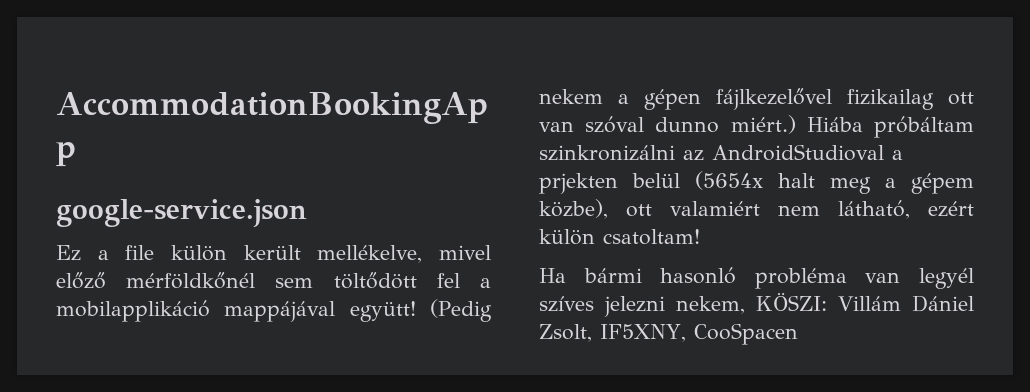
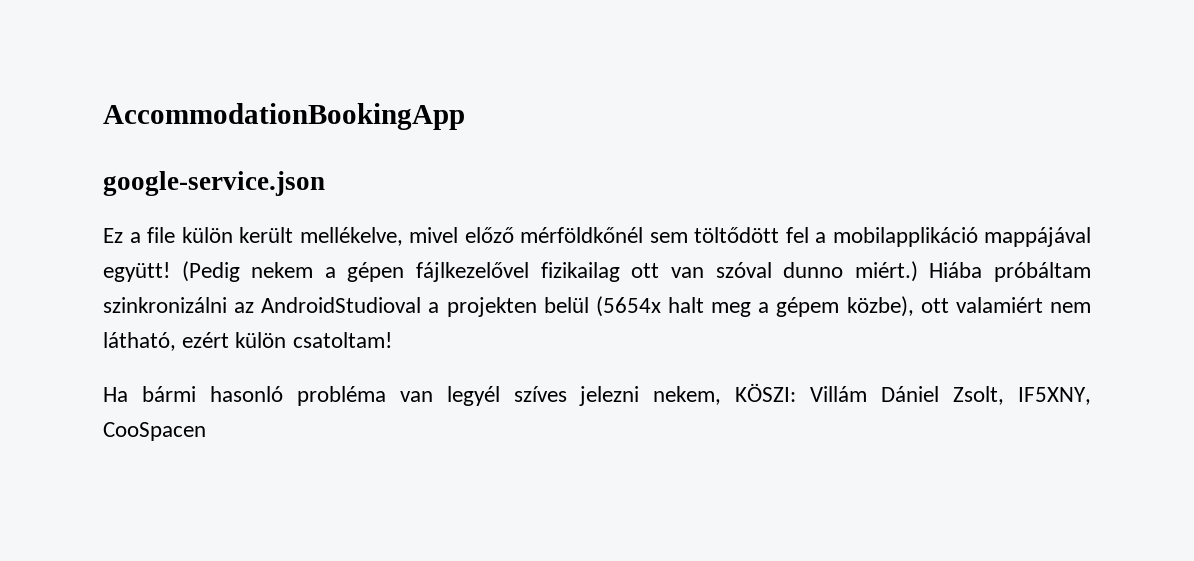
- Hiába próbáltam szinkronizálni az AndroidStudioval a prjekten belül (5654x halt meg a gépem közbe), ott valamiért nem látható, ezért külön csatoltam!
+ Hiába próbáltam szinkronizálni az AndroidStudioval a projekten belül (5654x halt meg a gépem közbe), ott valamiért nem látható, ezért külön csatoltam!

